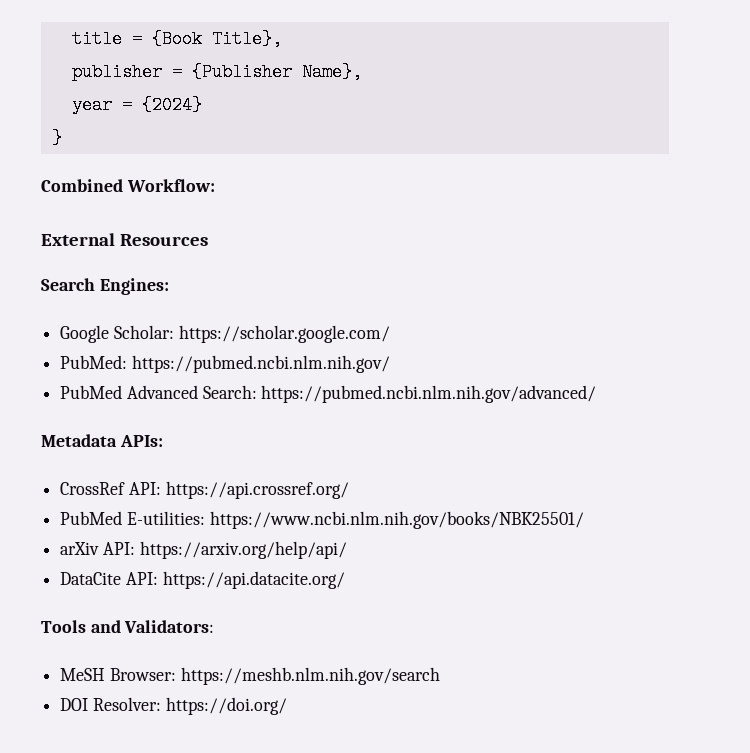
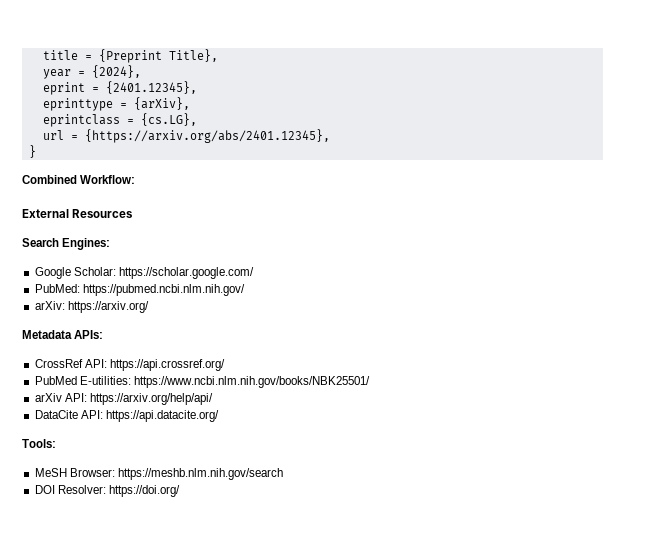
- title = {Book Title},
+ title = {Preprint Title},
- publisher = {Publisher Name},
- year = {2024}
+ year = {2024},
+ eprint = {2401.12345},
+ eprinttype = {arXiv},
+ eprintclass = {cs.LG},
+ url = {https://arxiv.org/abs/2401.12345},
- PubMed Advanced Search: https://pubmed.ncbi.nlm.nih.gov/advanced/
+ arXiv: https://arxiv.org/
- Tools and Validators:
+ Tools:

